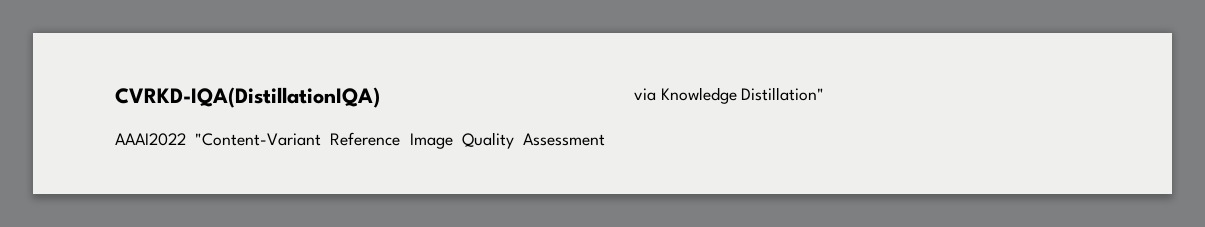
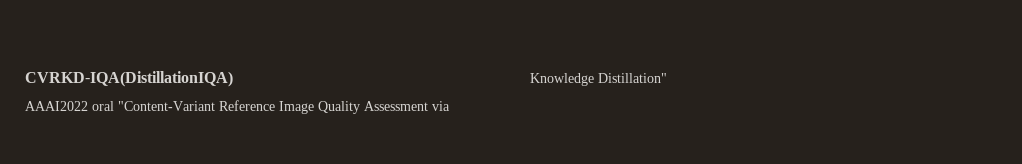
- AAAI2022 "Content-Variant Reference Image Quality Assessment via Knowledge Distillation"
+ AAAI2022 oral "Content-Variant Reference Image Quality Assessment via Knowledge Distillation"

